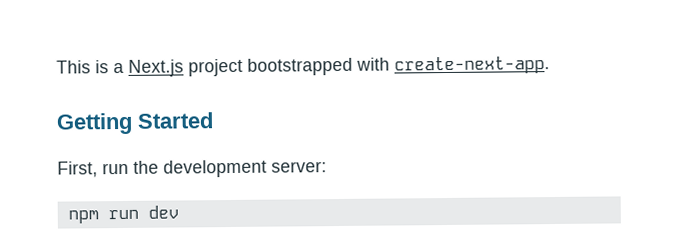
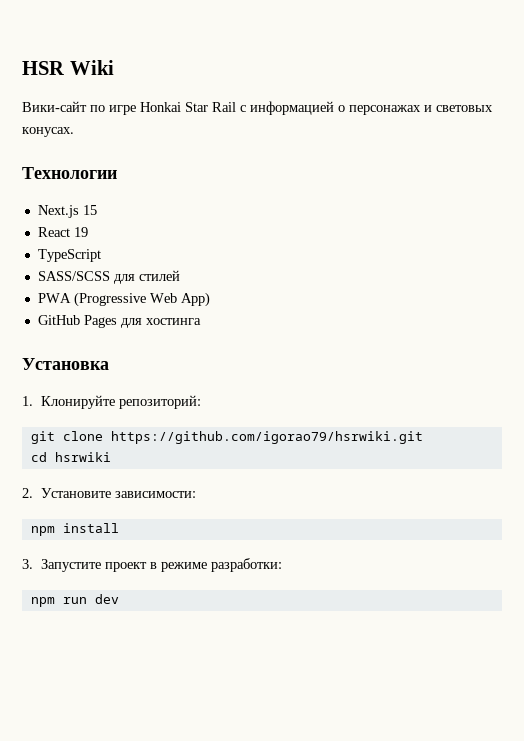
- This is a Next.js project bootstrapped with create-next-app.
- Getting Started
- First, run the development server:
+ HSR Wiki
+ Вики-сайт по игре Honkai Star Rail с информацией о персонажах и световых конусах.
+ Технологии
+ Next.js 15
+ React 19
+ TypeScript
+ SASS/SCSS для стилей
+ PWA (Progressive Web App)
+ GitHub Pages для хостинга
+ Установка
+ 1. Клонируйте репозиторий:
+ git clone https://github.com/igorao79/hsrwiki.git
+ cd hsrwiki
+ 2. Установите зависимости:
+ npm install
+ 3. Запустите проект в режиме разработки:

